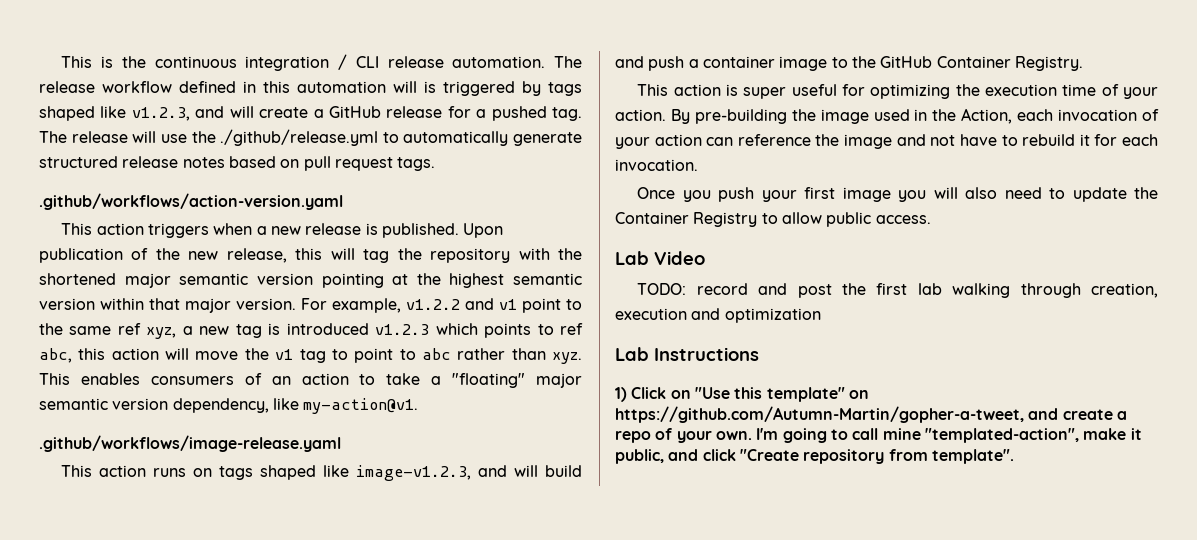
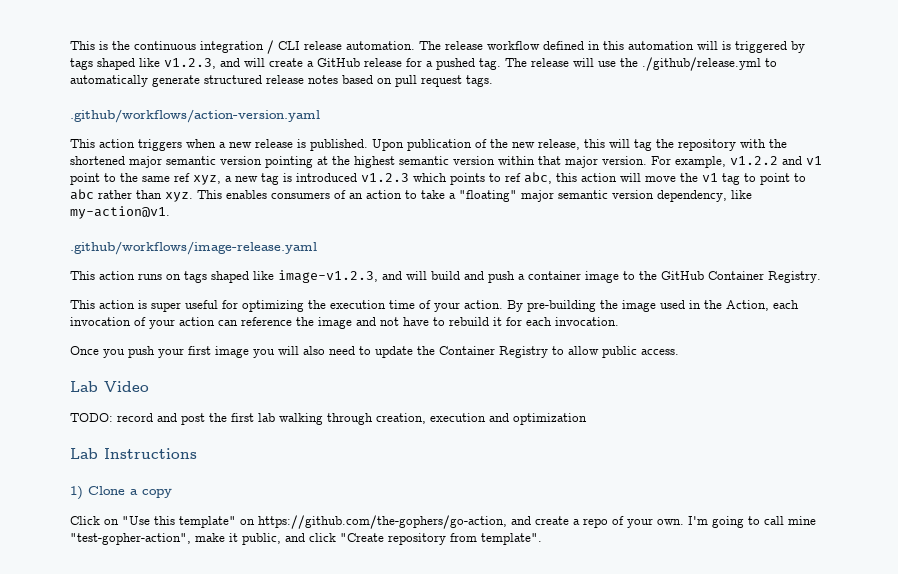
- 1) Click on "Use this template" on https://github.com/Autumn-Martin/gopher-a-tweet, and create a repo of your own.
+ 1) Clone a copy
+ Click on "Use this template" on https://github.com/the-gophers/go-action, and create a repo of your own.
- I'm going to call mine "templated-action", make it public, and click "Create repository from template".
+ I'm going to call mine "test-gopher-action", make it public, and click "Create repository from template".

